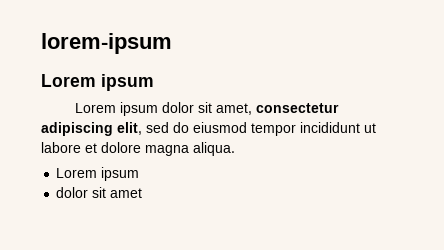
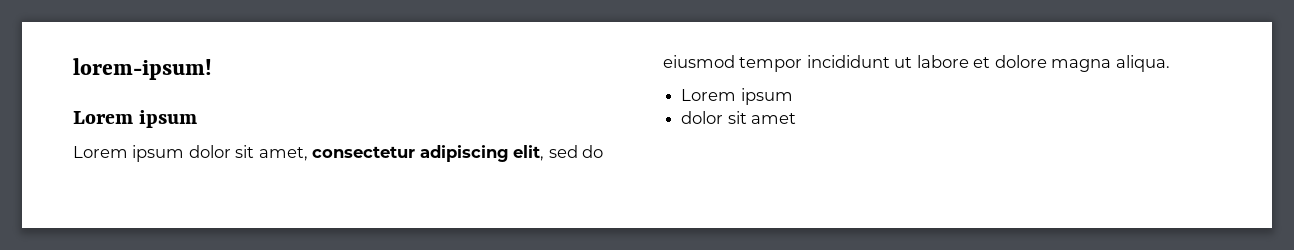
- lorem-ipsum
+ lorem-ipsum!

